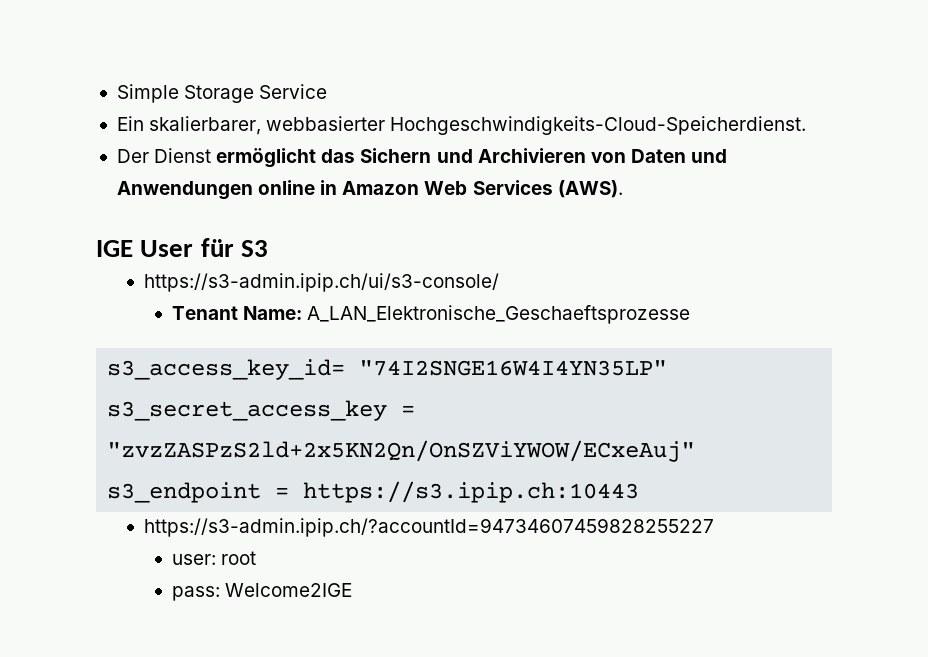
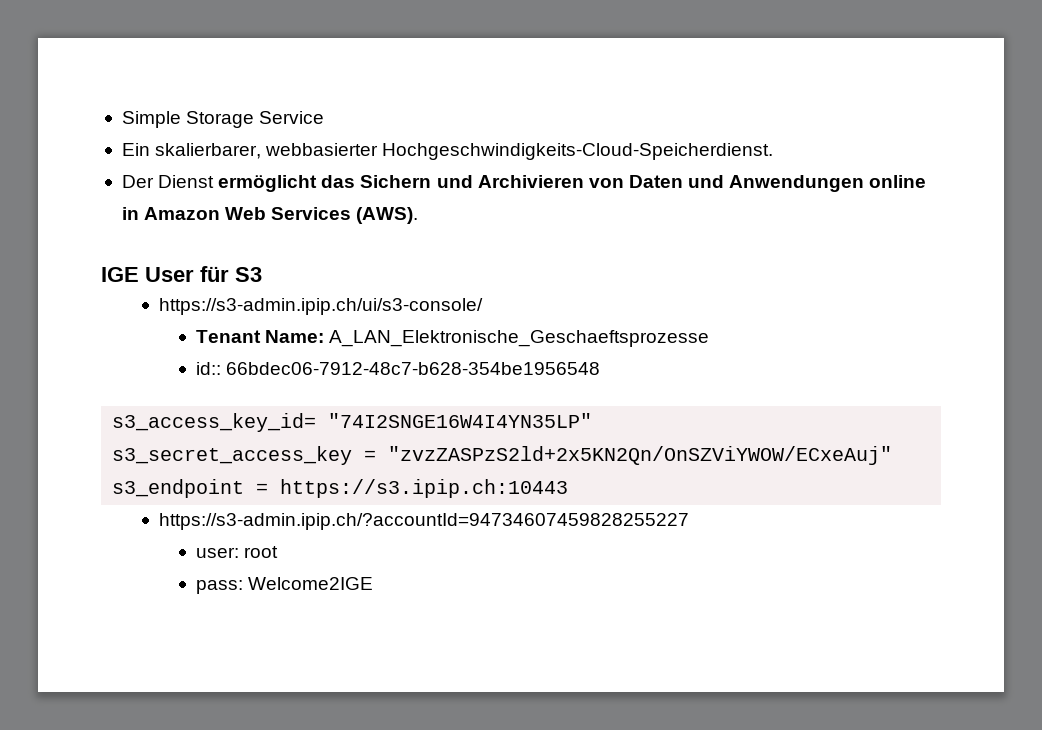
+ id:: 66bdec06-7912-48c7-b628-354be1956548

